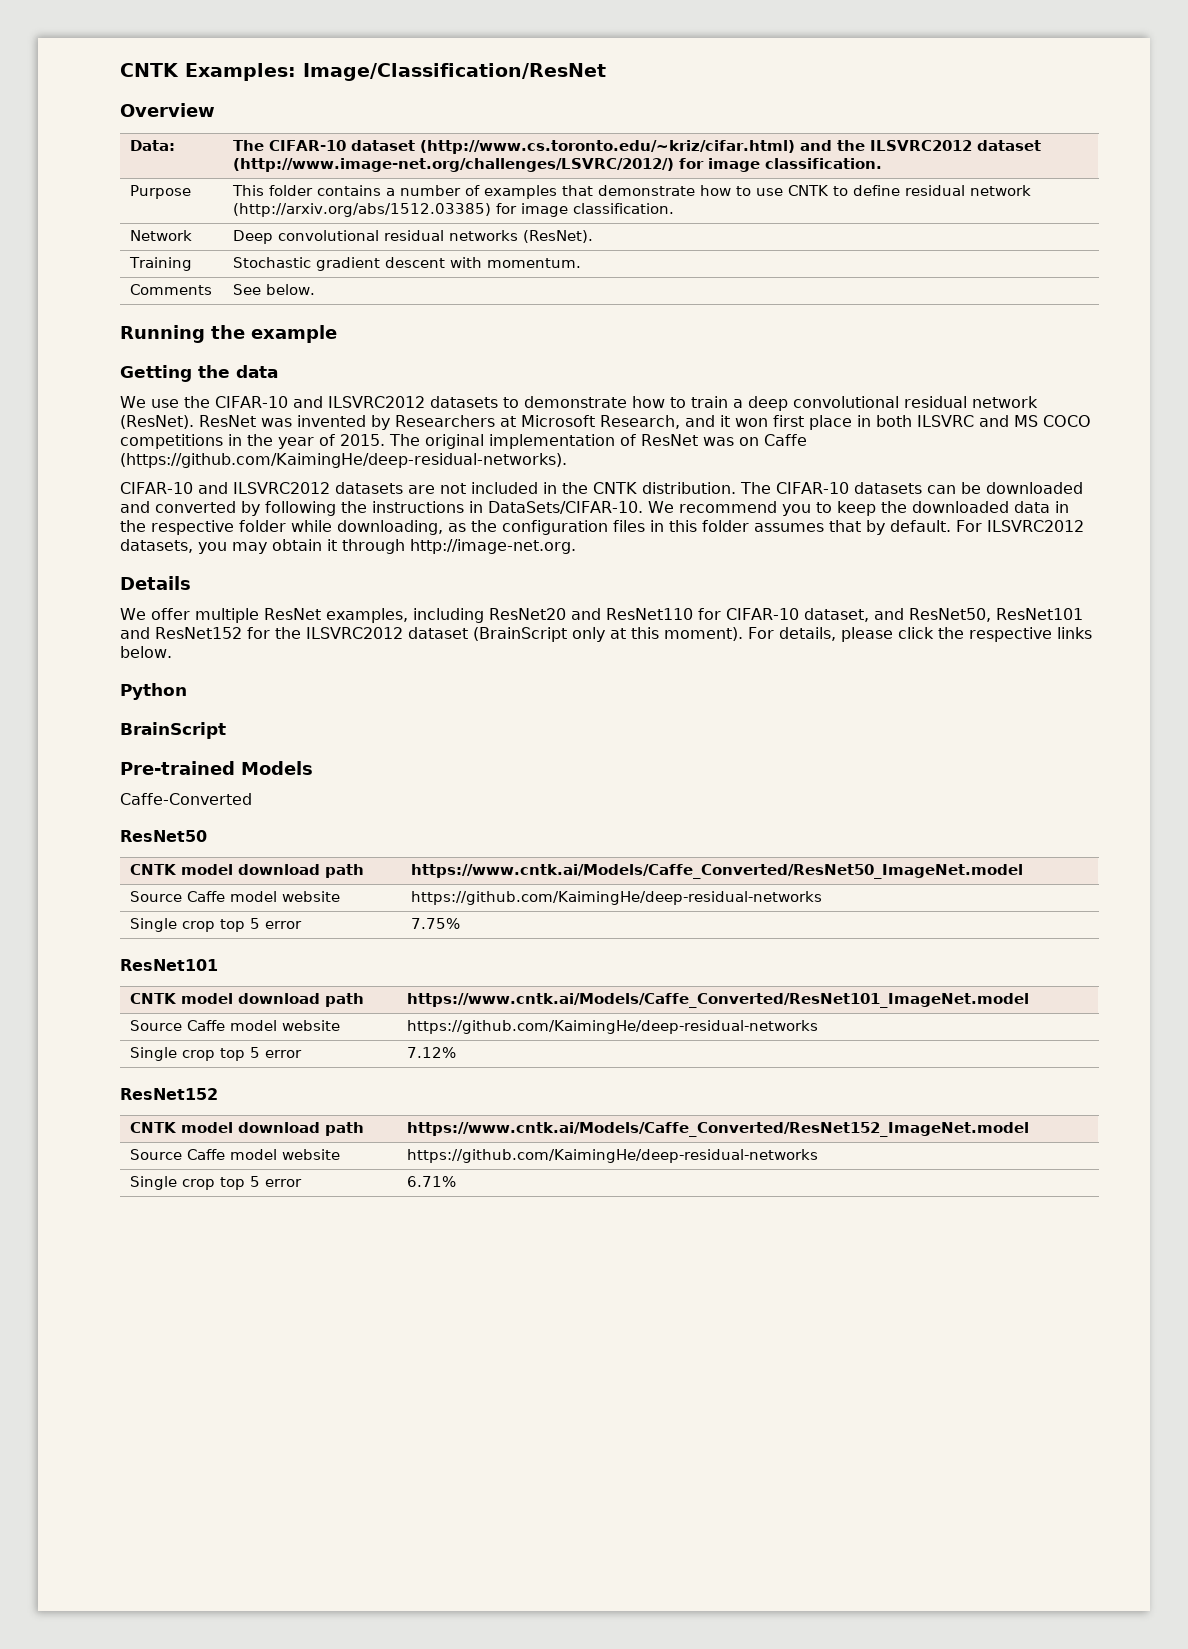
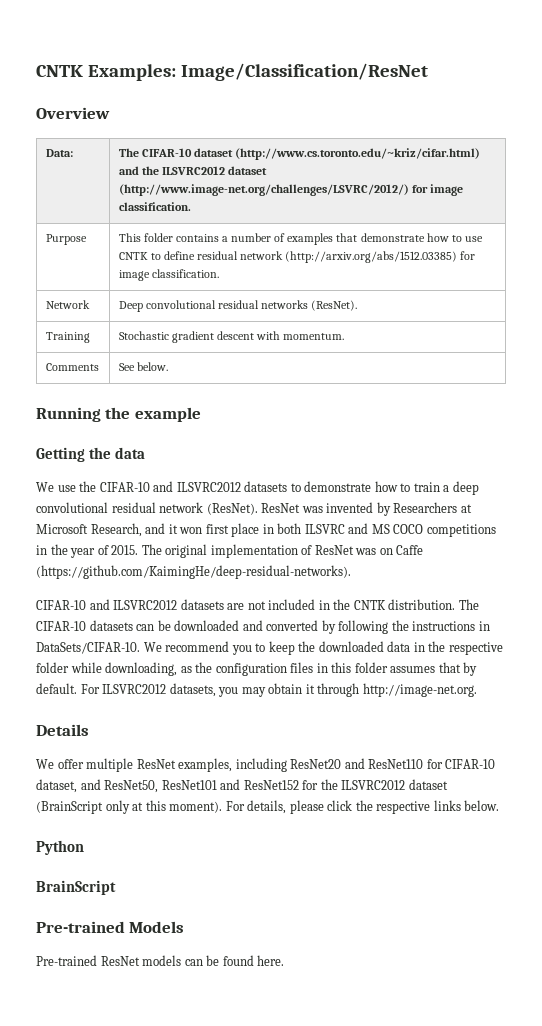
- Caffe-Converted
- ResNet50
- CNTK model download path | https://www.cntk.ai/Models/Caffe_Converted/ResNet50_ImageNet.model
- Source Caffe model website | https://github.com/KaimingHe/deep-residual-networks
- Single crop top 5 error | 7.75%
- ResNet101
- CNTK model download path | https://www.cntk.ai/Models/Caffe_Converted/ResNet101_ImageNet.model
- Source Caffe model website | https://github.com/KaimingHe/deep-residual-networks
- Single crop top 5 error | 7.12%
- ResNet152
- CNTK model download path | https://www.cntk.ai/Models/Caffe_Converted/ResNet152_ImageNet.model
- Source Caffe model website | https://github.com/KaimingHe/deep-residual-networks
- Single crop top 5 error | 6.71%
+ Pre-trained ResNet models can be found here.

